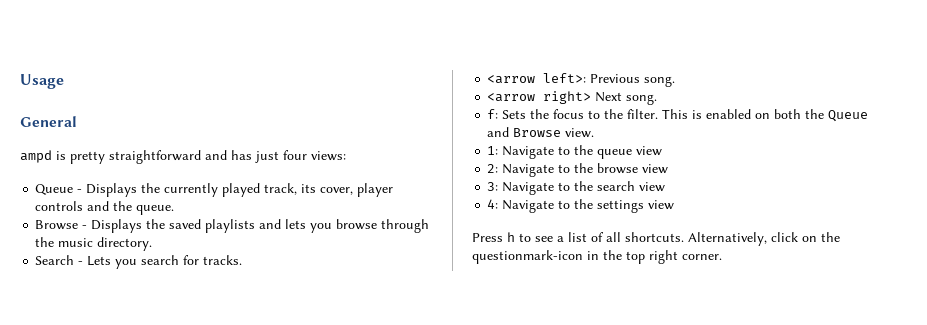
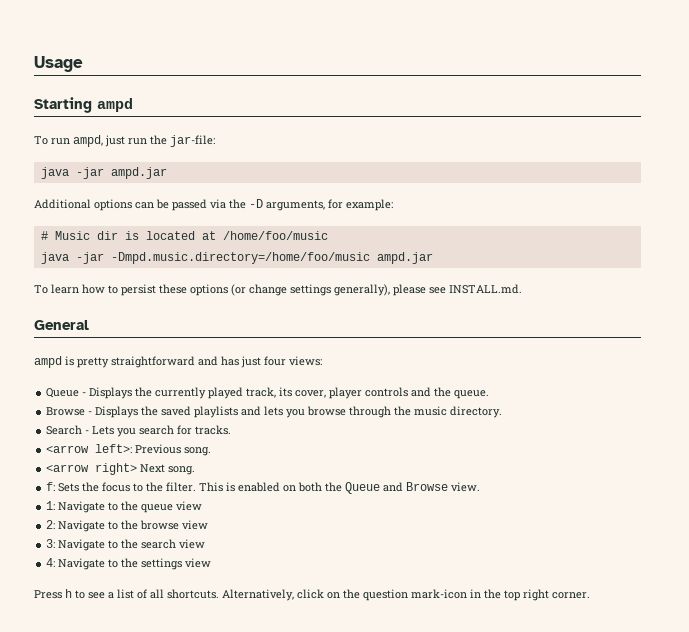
+ Starting ampd
+ To run ampd, just run the jar-file:
+ java -jar ampd.jar
+ Additional options can be passed via the -D arguments, for example:
+ # Music dir is located at /home/foo/music
+ java -jar -Dmpd.music.directory=/home/foo/music ampd.jar
+ To learn how to persist these options (or change settings generally), please see INSTALL.md.
- Alternatively, click on the questionmark-icon in the top right corner.
+ Alternatively, click on the question mark-icon in the top right corner.

